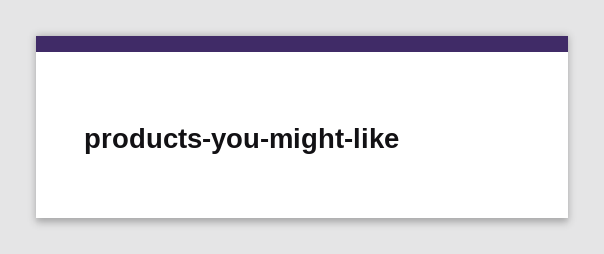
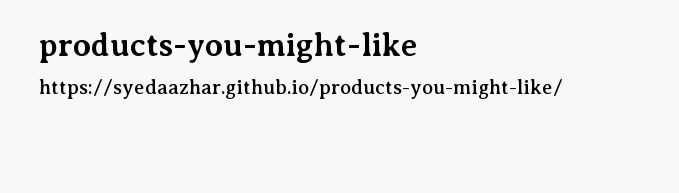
+ https://syedaazhar.github.io/products-you-might-like/

